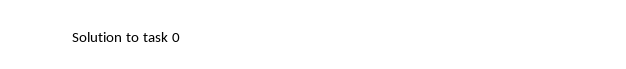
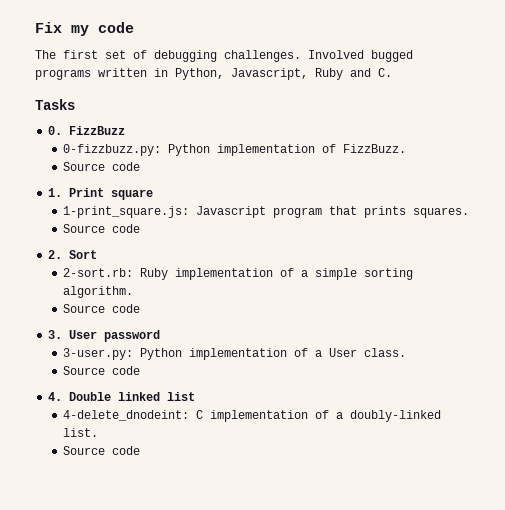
- Solution to task 0
+ Fix my code
+ The first set of debugging challenges. Involved bugged programs written in Python, Javascript, Ruby and C.
+ Tasks
+ 0. FizzBuzz
+ 0-fizzbuzz.py: Python implementation of FizzBuzz.
+ Source code
+ 1. Print square
+ 1-print_square.js: Javascript program that prints squares.
+ Source code
+ 2. Sort
+ 2-sort.rb: Ruby implementation of a simple sorting algorithm.
+ Source code
+ 3. User password
+ 3-user.py: Python implementation of a User class.
+ Source code
+ 4. Double linked list
+ 4-delete_dnodeint: C implementation of a doubly-linked list.
+ Source code

